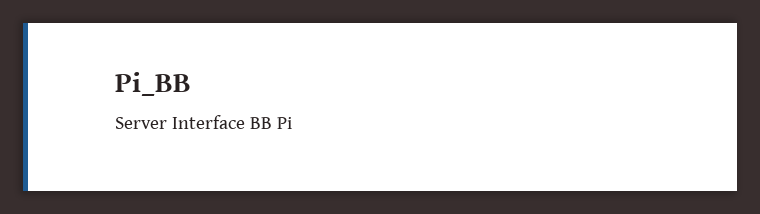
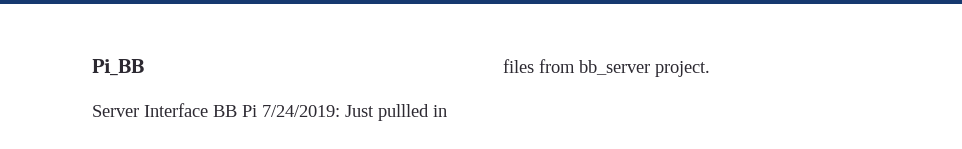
- Server Interface BB Pi
+ Server Interface BB Pi 7/24/2019: Just pullled in files from bb_server project.

